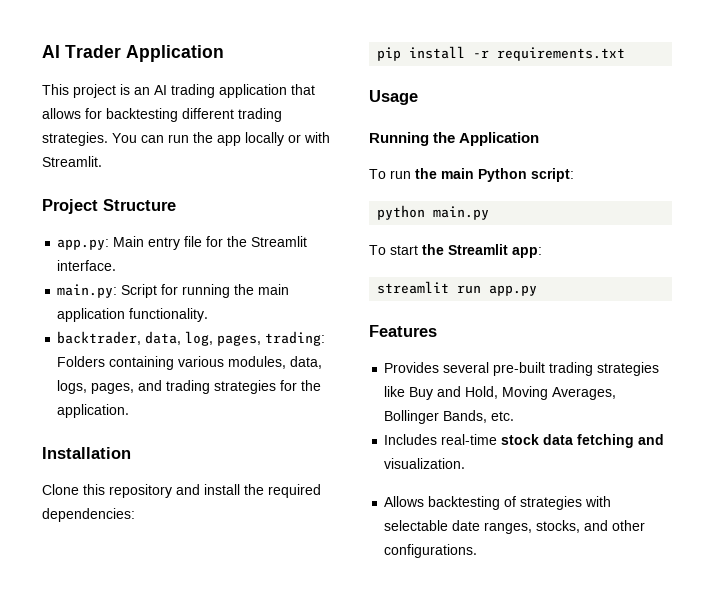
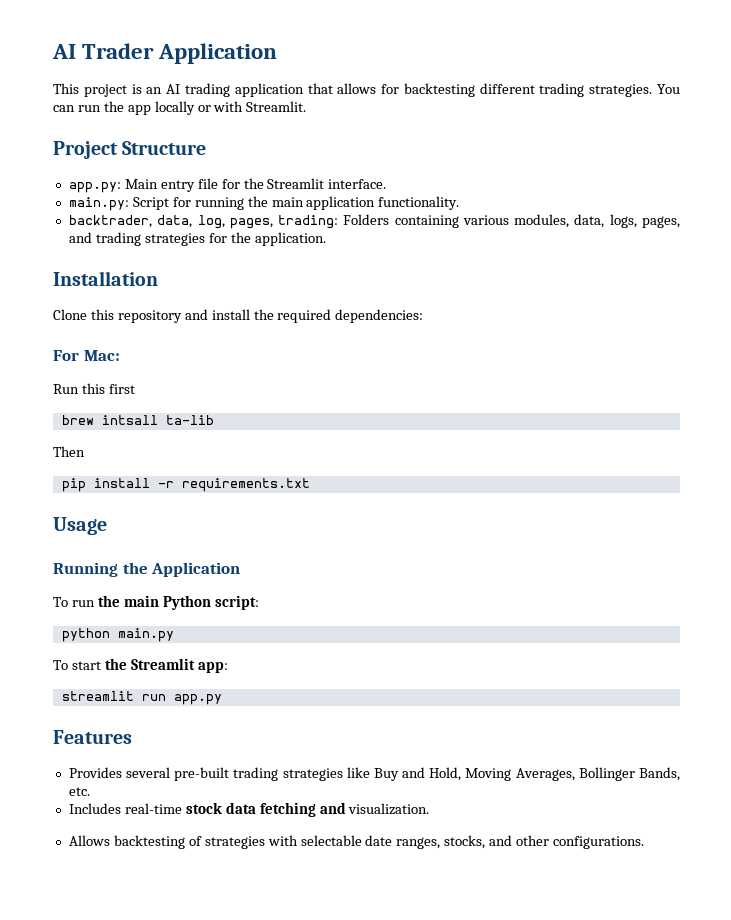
+ For Mac:
+ Run this first
+ brew intsall ta-lib
+ Then

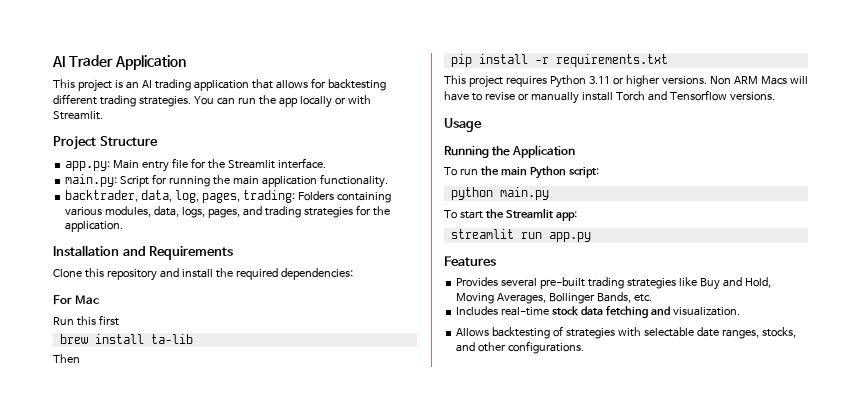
- Installation
+ Installation and Requirements
- For Mac:
+ For Mac
- brew intsall ta-lib
+ brew install ta-lib
+ This project requires Python 3.11 or higher versions. Non ARM Macs will have to revise or manually install Torch and Tensorflow versions.

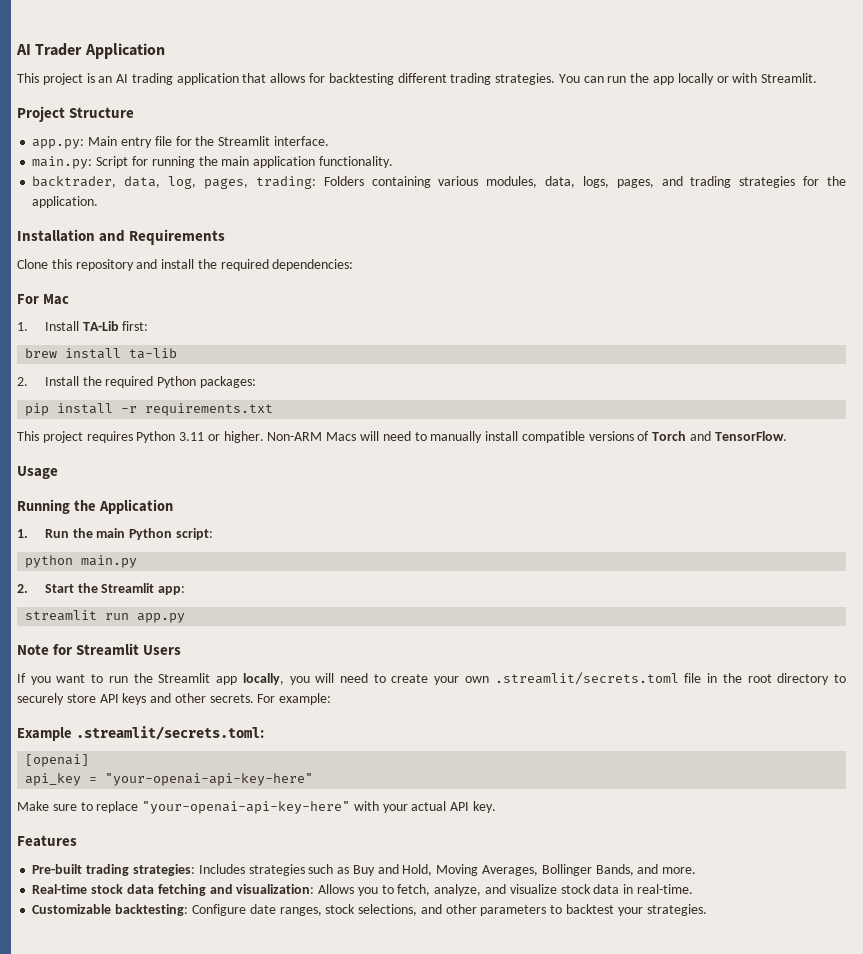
- Run this first
+ 1. Install TA-Lib first:
- Then
+ 2. Install the required Python packages:
- This project requires Python 3.11 or higher versions. Non ARM Macs will have to revise or manually install Torch and Tensorflow versions.
+ This project requires Python 3.11 or higher. Non-ARM Macs will need to manually install compatible versions of Torch and TensorFlow.
- To run the main Python script:
+ 1. Run the main Python script:
- To start the Streamlit app:
+ 2. Start the Streamlit app:
+ Note for Streamlit Users
+ If you want to run the Streamlit app locally, you will need to create your own .streamlit/secrets.toml file in the root directory to securely store API keys and other secrets. For example:
+ Example .streamlit/secrets.toml:
+ [openai]
+ api_key = "your-openai-api-key-here"
+ Make sure to replace "your-openai-api-key-here" with your actual API key.
  Features
- Provides several pre-built trading strategies like Buy and Hold, Moving Averages, Bollinger Bands, etc.
- Includes real-time stock data fetching and visualization.
- Allows backtesting of strategies with selectable date ranges, stocks, and other configurations.
+ Pre-built trading strategies: Includes strategies such as Buy and Hold, Moving Averages, Bollinger Bands, and more.
+ Real-time stock data fetching and visualization: Allows you to fetch, analyze, and visualize stock data in real-time.
+ Customizable backtesting: Configure date ranges, stock selections, and other parameters to backtest your strategies.

